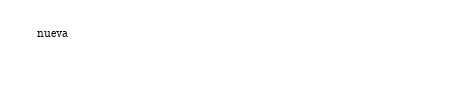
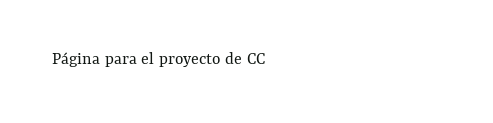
- nueva
+ Página para el proyecto de CC

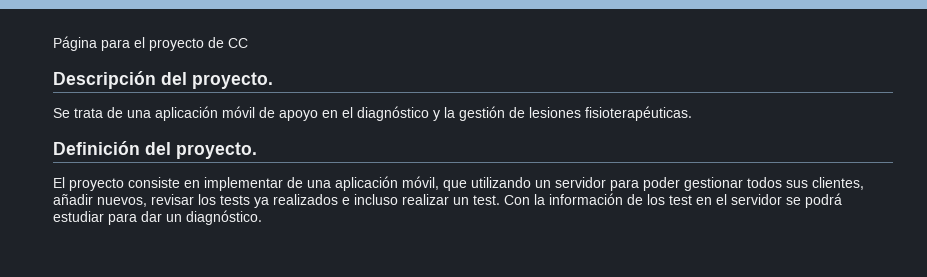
+ Descripción del proyecto.
+ Se trata de una aplicación móvil de apoyo en el diagnóstico y la gestión de lesiones fisioterapéuticas.
+ Definición del proyecto.
+ El proyecto consiste en implementar de una aplicación móvil, que utilizando un servidor para poder gestionar todos sus clientes, añadir nuevos, revisar los tests ya realizados e incluso realizar un test. Con la información de los test en el servidor se podrá estudiar para dar un diagnóstico.

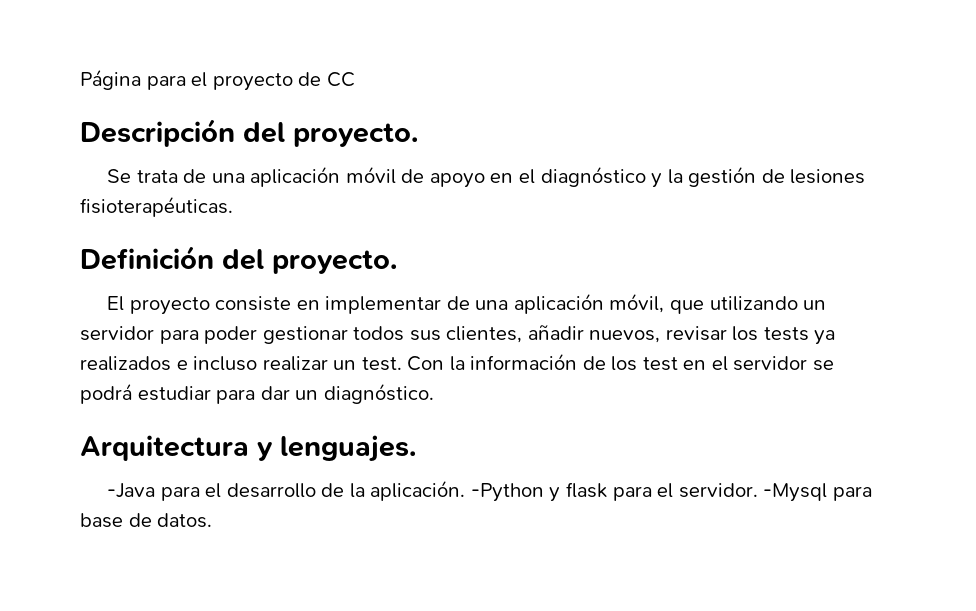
+ Arquitectura y lenguajes.
+ -Java para el desarrollo de la aplicación. -Python y flask para el servidor. -Mysql para base de datos.

